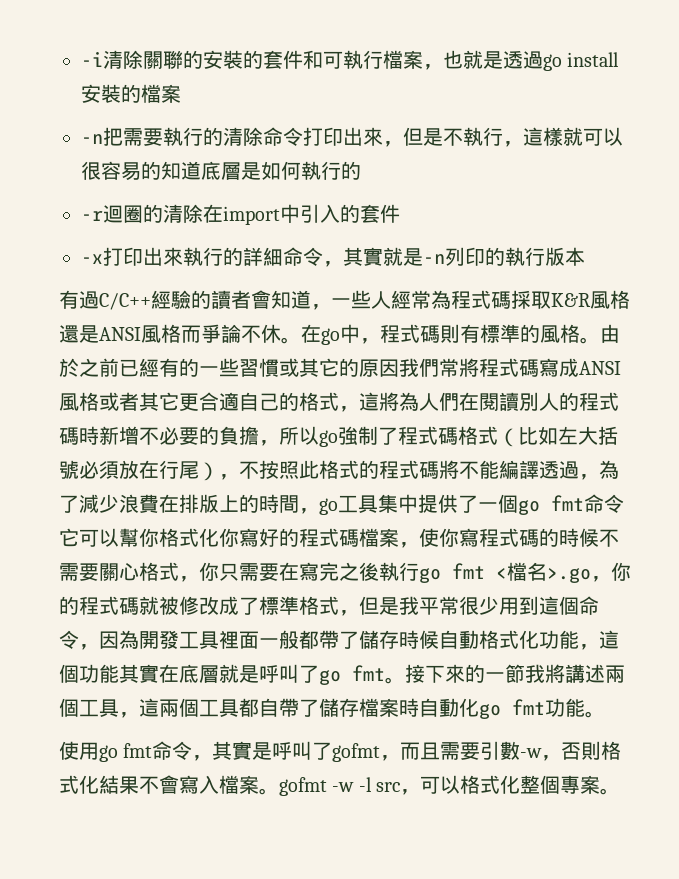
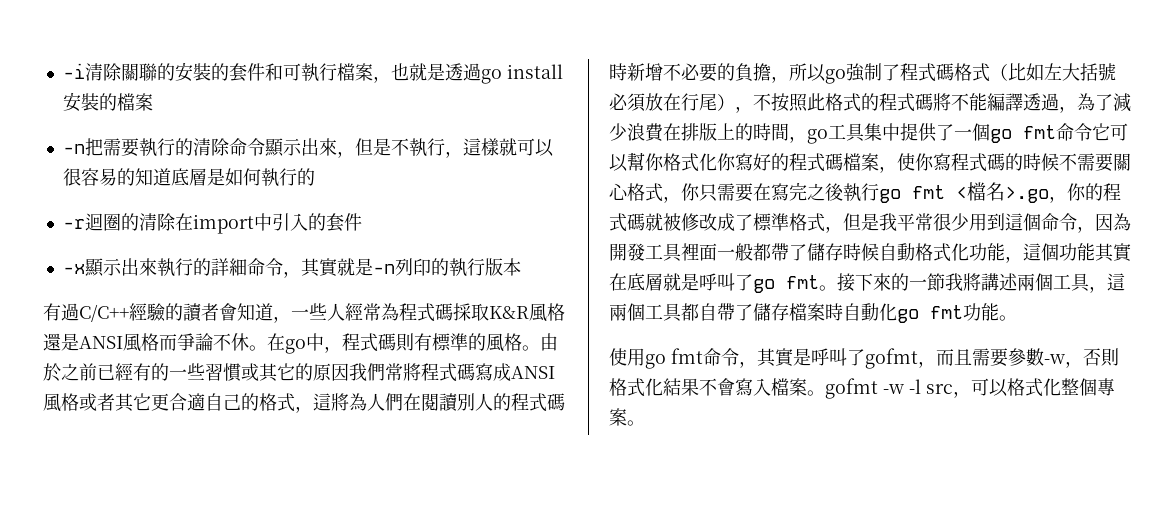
- -n把需要執行的清除命令打印出來，但是不執行，這樣就可以很容易的知道底層是如何執行的
+ -n把需要執行的清除命令顯示出來，但是不執行，這樣就可以很容易的知道底層是如何執行的
- -x打印出來執行的詳細命令，其實就是-n列印的執行版本
+ -x顯示出來執行的詳細命令，其實就是-n列印的執行版本
- 使用go fmt命令，其實是呼叫了gofmt，而且需要引數-w，否則格式化結果不會寫入檔案。gofmt -w -l src，可以格式化整個專案。
+ 使用go fmt命令，其實是呼叫了gofmt，而且需要參數-w，否則格式化結果不會寫入檔案。gofmt -w -l src，可以格式化整個專案。

